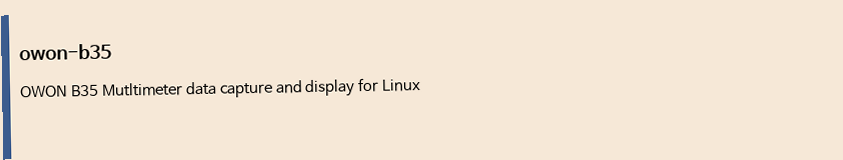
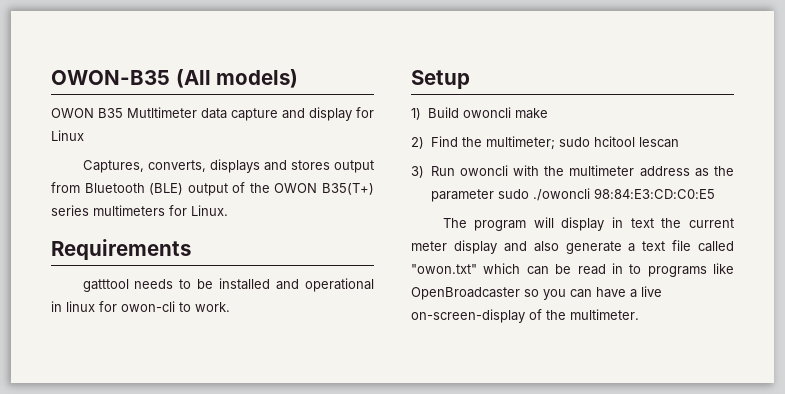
- owon-b35
+ OWON-B35 (All models)
+ Captures, converts, displays and stores output from Bluetooth (BLE) output of the OWON B35(T+) series multimeters for Linux.
+ Requirements
+ gatttool needs to be installed and operational in linux for owon-cli to work.
+ Setup
+ 1) Build owoncli make
+ 2) Find the multimeter; sudo hcitool lescan
+ 3) Run owoncli with the multimeter address as the parameter sudo ./owoncli 98:84:E3:CD:C0:E5
+ The program will display in text the current meter display and also generate a text file called "owon.txt" which can be read in to programs like OpenBroadcaster so you can have a live on-screen-display of the multimeter.

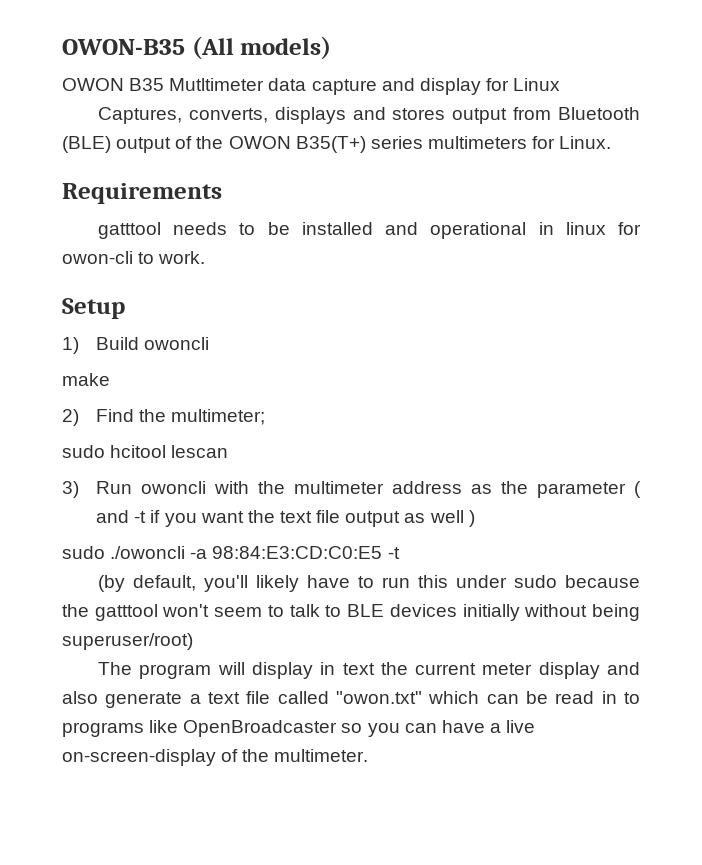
- 1) Build owoncli make
+ 1) Build owoncli
+ make
- 2) Find the multimeter; sudo hcitool lescan
+ 2) Find the multimeter;
+ sudo hcitool lescan
- 3) Run owoncli with the multimeter address as the parameter sudo ./owoncli 98:84:E3:CD:C0:E5
+ 3) Run owoncli with the multimeter address as the parameter ( and -t if you want the text file output as well )
+ sudo ./owoncli -a 98:84:E3:CD:C0:E5 -t
+ (by default, you'll likely have to run this under sudo because the gatttool won't seem to talk to BLE devices initially without being superuser/root)

